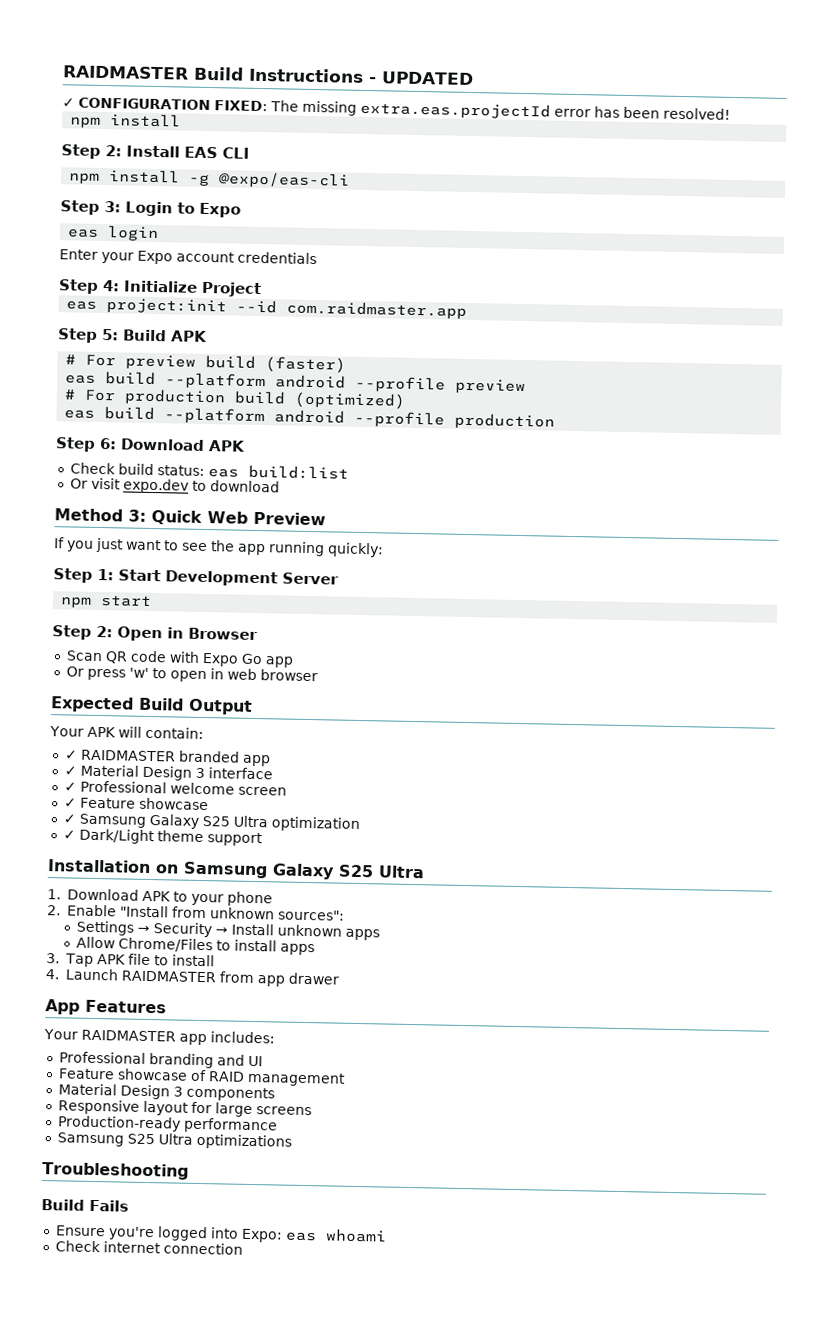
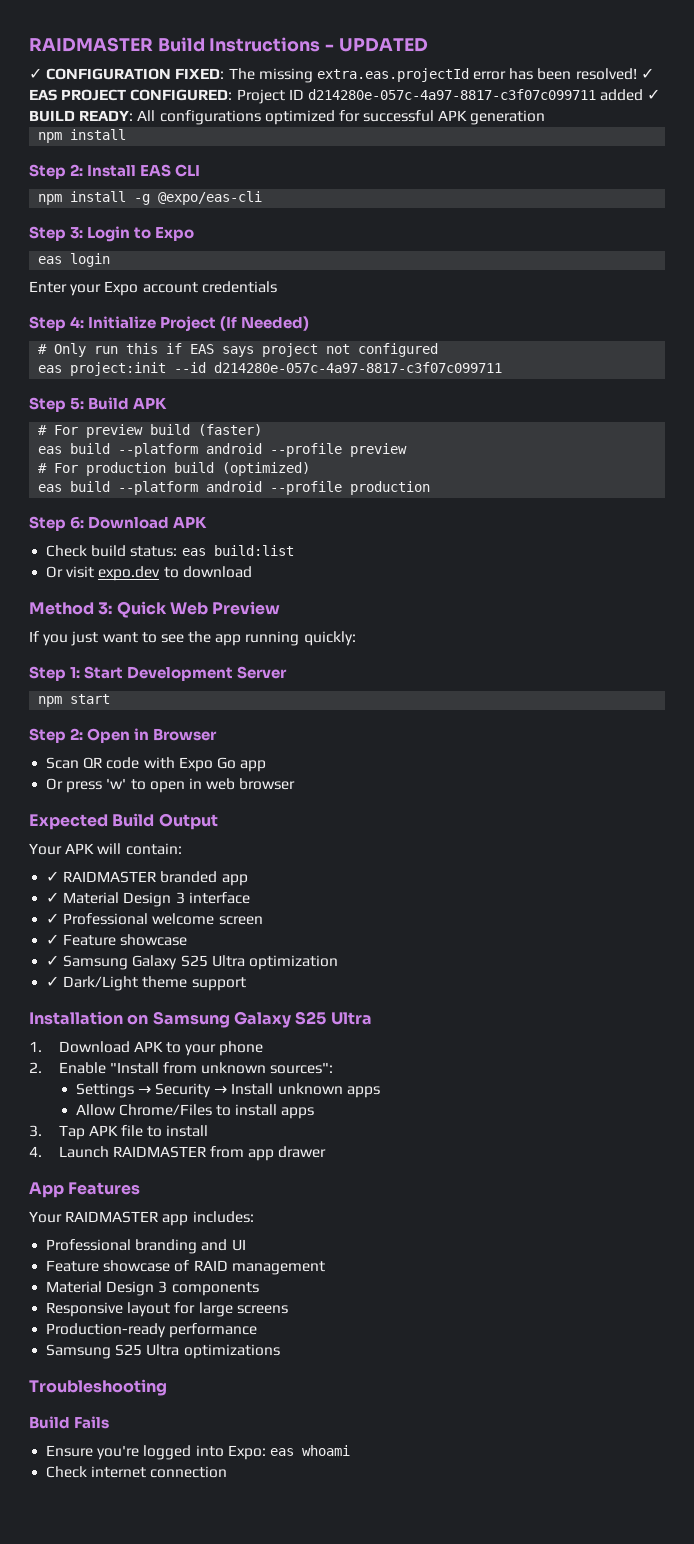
+ ✓ EAS PROJECT CONFIGURED: Project ID d214280e-057c-4a97-8817-c3f07c099711 added ✓ BUILD READY: All configurations optimized for successful APK generation
- Step 4: Initialize Project
+ Step 4: Initialize Project (If Needed)
+ # Only run this if EAS says project not configured
- eas project:init --id com.raidmaster.app
+ eas project:init --id d214280e-057c-4a97-8817-c3f07c099711

